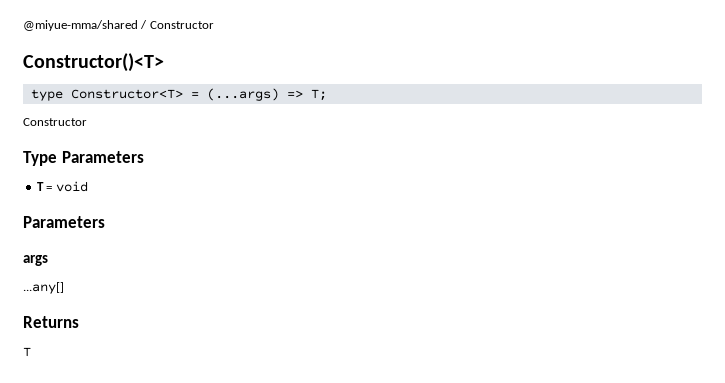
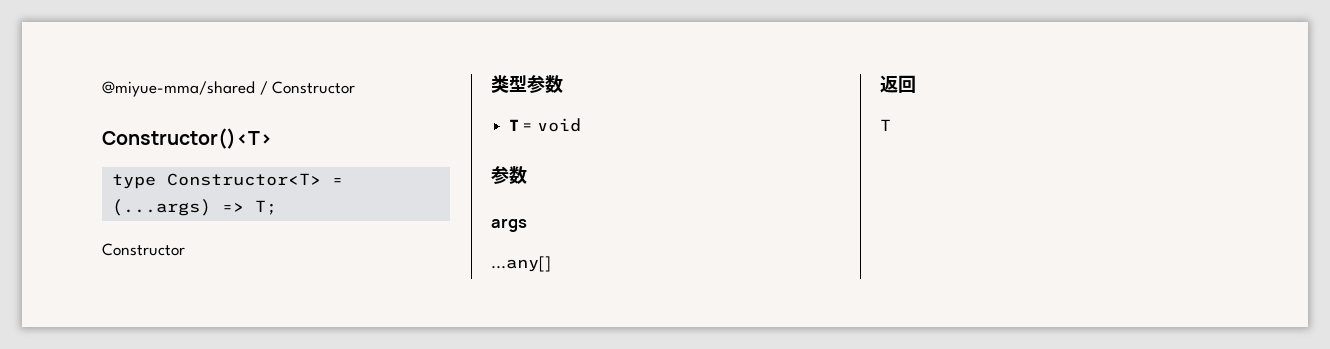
- Type Parameters
+ 类型参数
  T = void
- Parameters
+ 参数
- Returns
+ 返回

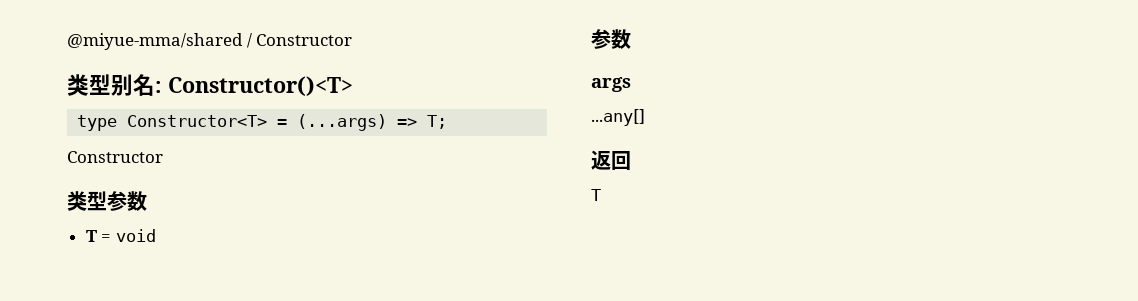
- Constructor()<T>
+ 类型别名: Constructor()<T>

